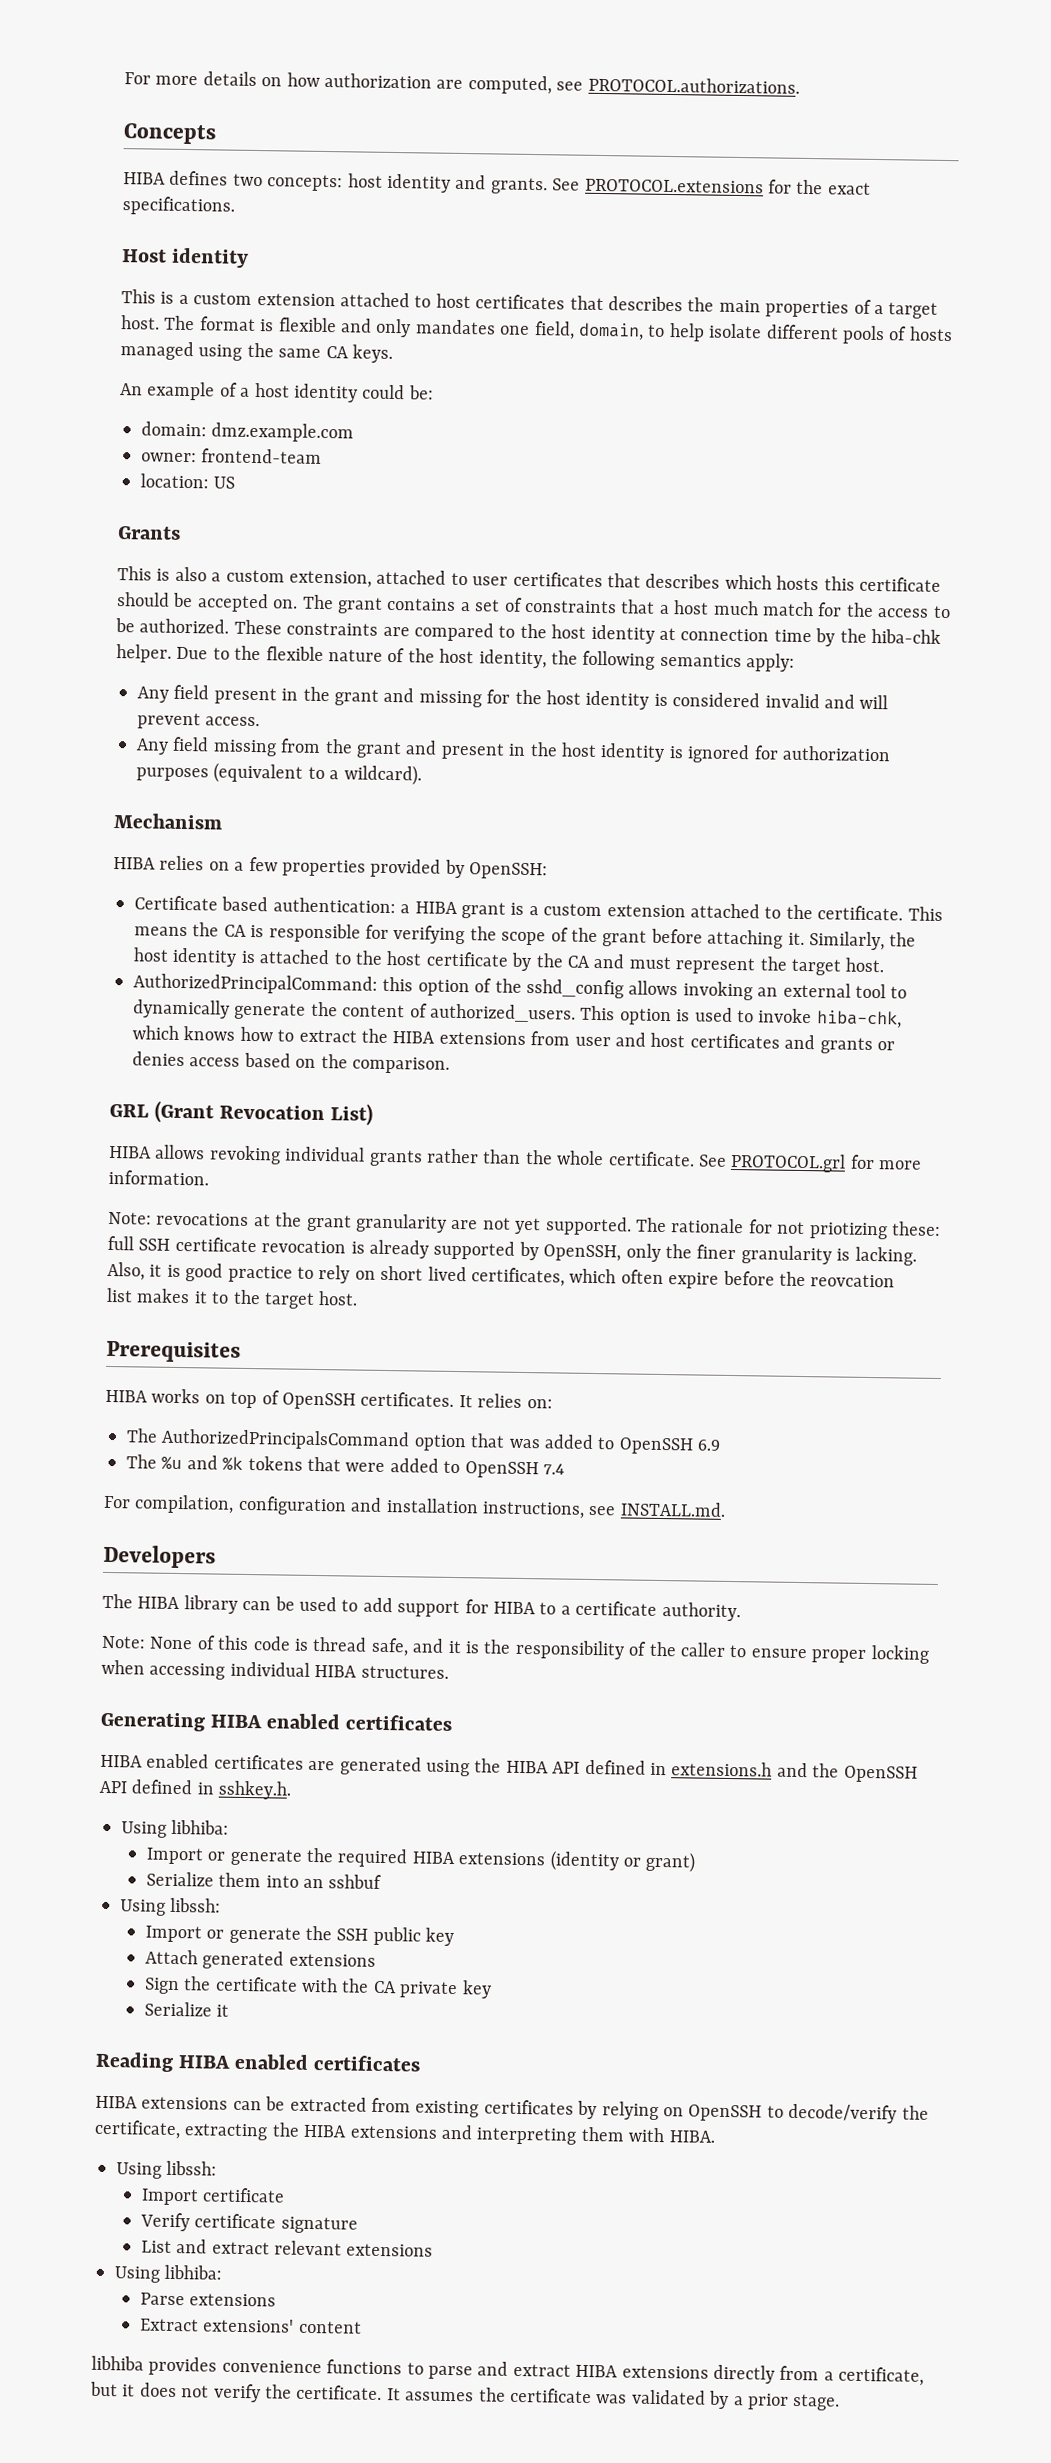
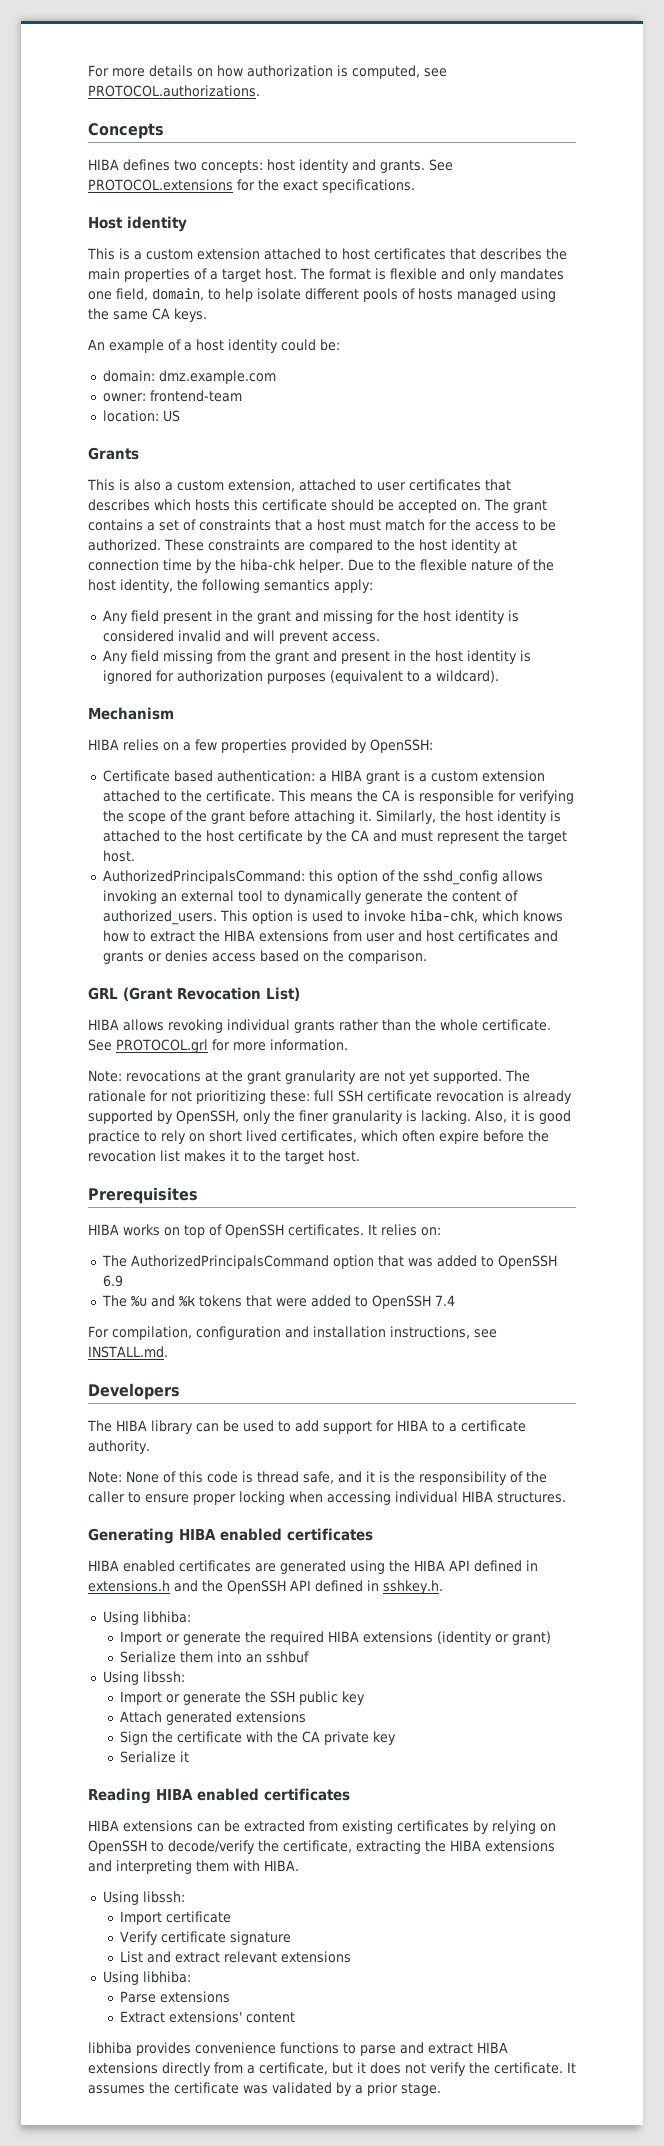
- For more details on how authorization are computed, see PROTOCOL.authorizations.
+ For more details on how authorization is computed, see PROTOCOL.authorizations.
- The grant contains a set of constraints that a host much match for the access to be authorized.
+ The grant contains a set of constraints that a host must match for the access to be authorized.
- AuthorizedPrincipalCommand: this option of the sshd_config allows invoking an external tool to dynamically generate the content of authorized_users.
+ AuthorizedPrincipalsCommand: this option of the sshd_config allows invoking an external tool to dynamically generate the content of authorized_users.
- The rationale for not priotizing these: full SSH certificate revocation is already supported by OpenSSH, only the finer granularity is lacking.
+ The rationale for not prioritizing these: full SSH certificate revocation is already supported by OpenSSH, only the finer granularity is lacking.
- Also, it is good practice to rely on short lived certificates, which often expire before the reovcation
- list makes it to the target host.
+ Also, it is good practice to rely on short lived certificates, which often expire before the revocation list makes it to the target host.

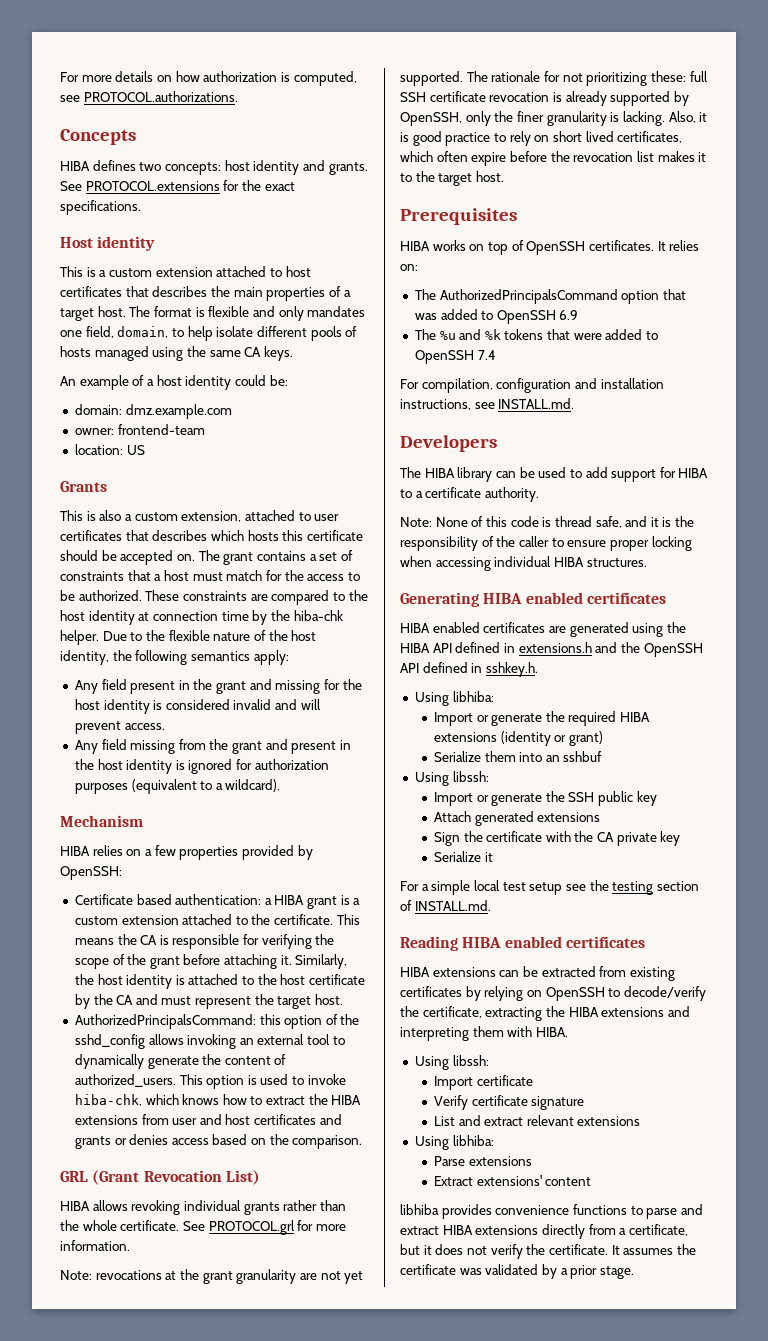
+ For a simple local test setup see the testing section of INSTALL.md.

